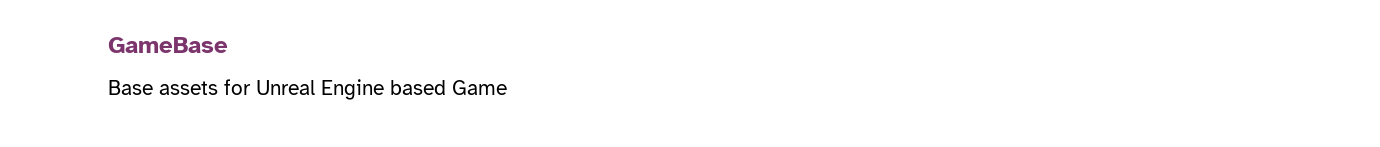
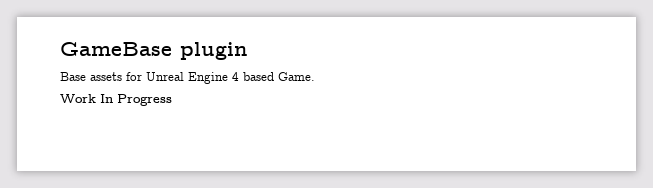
- GameBase
+ GameBase plugin
- Base assets for Unreal Engine based Game
+ Base assets for Unreal Engine 4 based Game.
+ Work In Progress

